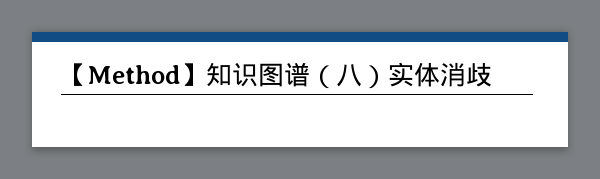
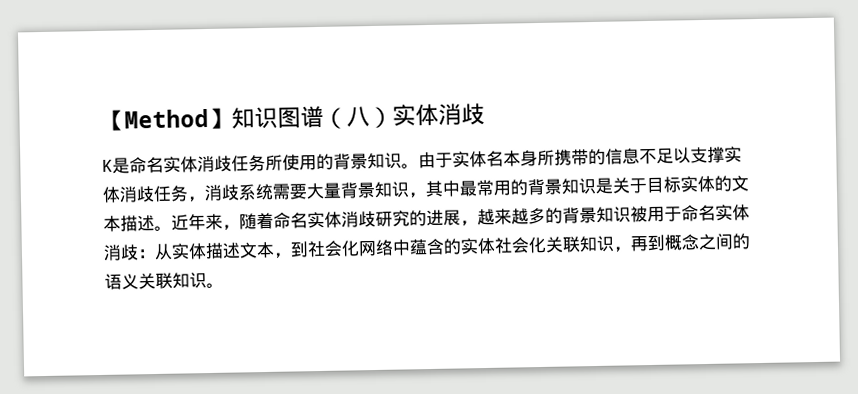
+ K是命名实体消歧任务所使用的背景知识。由于实体名本身所携带的信息不足以支撑实体消歧任务，消歧系统需要大量背景知识，其中最常用的背景知识是关于目标实体的文本描述。近年来，随着命名实体消歧研究的进展，越来越多的背景知识被用于命名实体消歧：从实体描述文本，到社会化网络中蕴含的实体社会化关联知识，再到概念之间的语义关联知识。

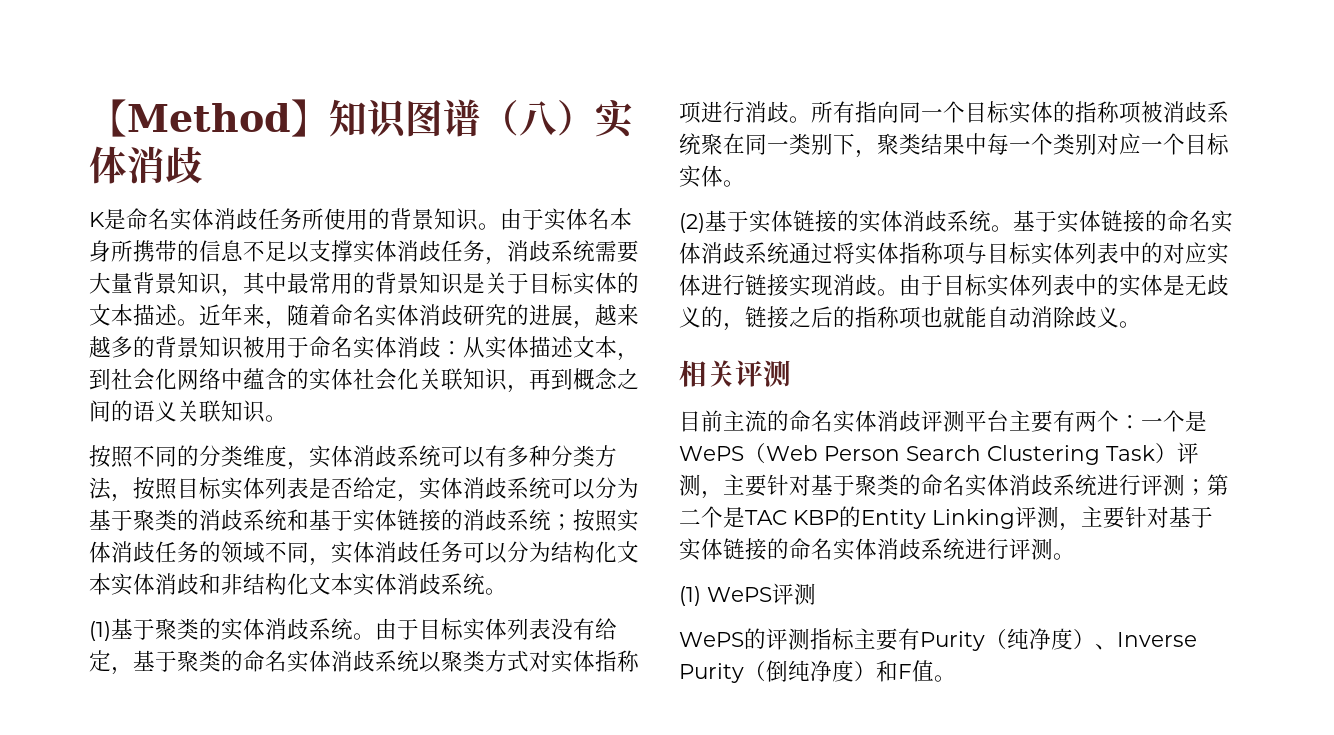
+ 按照不同的分类维度，实体消歧系统可以有多种分类方法，按照目标实体列表是否给定，实体消歧系统可以分为基于聚类的消歧系统和基于实体链接的消歧系统；按照实体消歧任务的领域不同，实体消歧任务可以分为结构化文本实体消歧和非结构化文本实体消歧系统。
+ (1)基于聚类的实体消歧系统。由于目标实体列表没有给定，基于聚类的命名实体消歧系统以聚类方式对实体指称项进行消歧。所有指向同一个目标实体的指称项被消歧系统聚在同一类别下，聚类结果中每一个类别对应一个目标实体。
+ (2)基于实体链接的实体消歧系统。基于实体链接的命名实体消歧系统通过将实体指称项与目标实体列表中的对应实体进行链接实现消歧。由于目标实体列表中的实体是无歧义的，链接之后的指称项也就能自动消除歧义。
+ 相关评测
+ 目前主流的命名实体消歧评测平台主要有两个：一个是WePS（Web Person Search Clustering Task）评测，主要针对基于聚类的命名实体消歧系统进行评测；第二个是TAC KBP的Entity Linking评测，主要针对基于实体链接的命名实体消歧系统进行评测。
+ (1) WePS评测
+ WePS的评测指标主要有Purity（纯净度）、Inverse Purity（倒纯净度）和F值。

